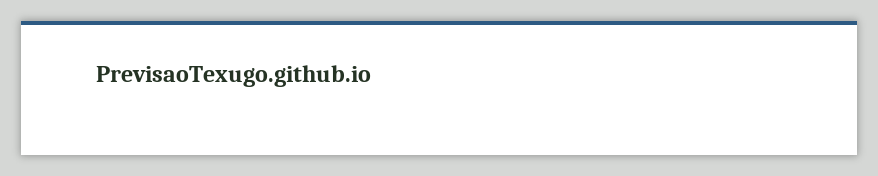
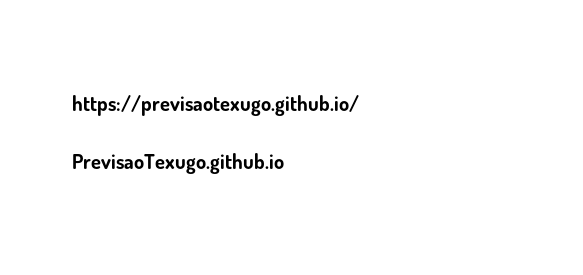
+ https://previsaotexugo.github.io/

